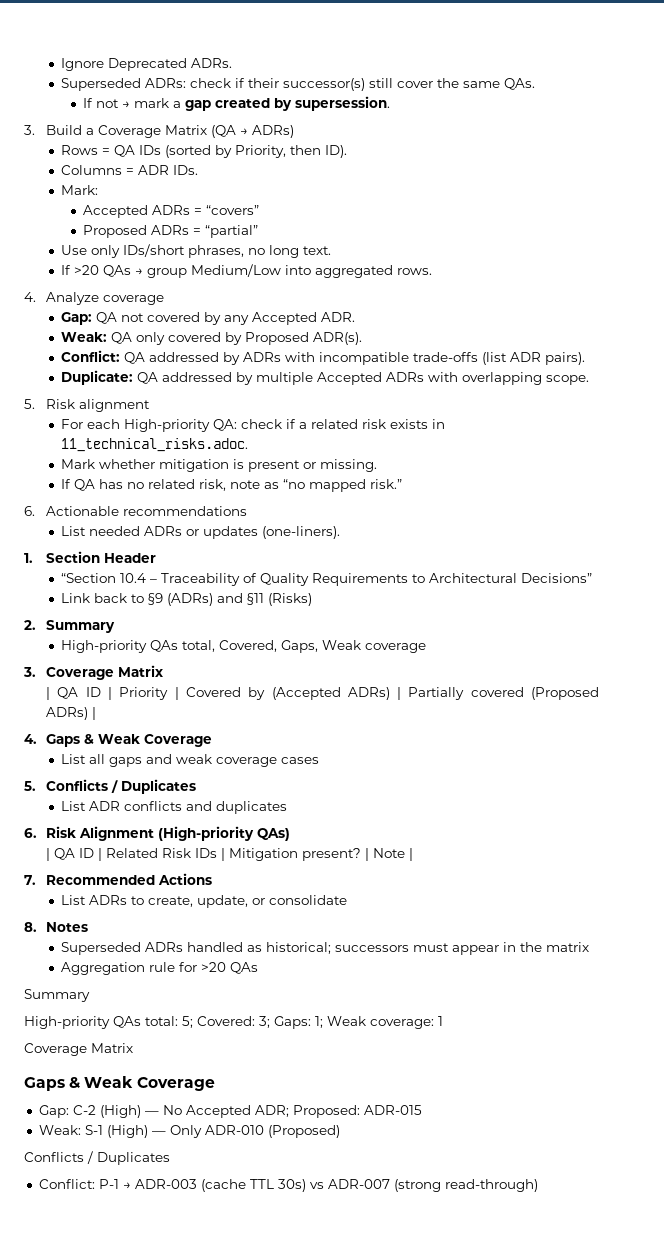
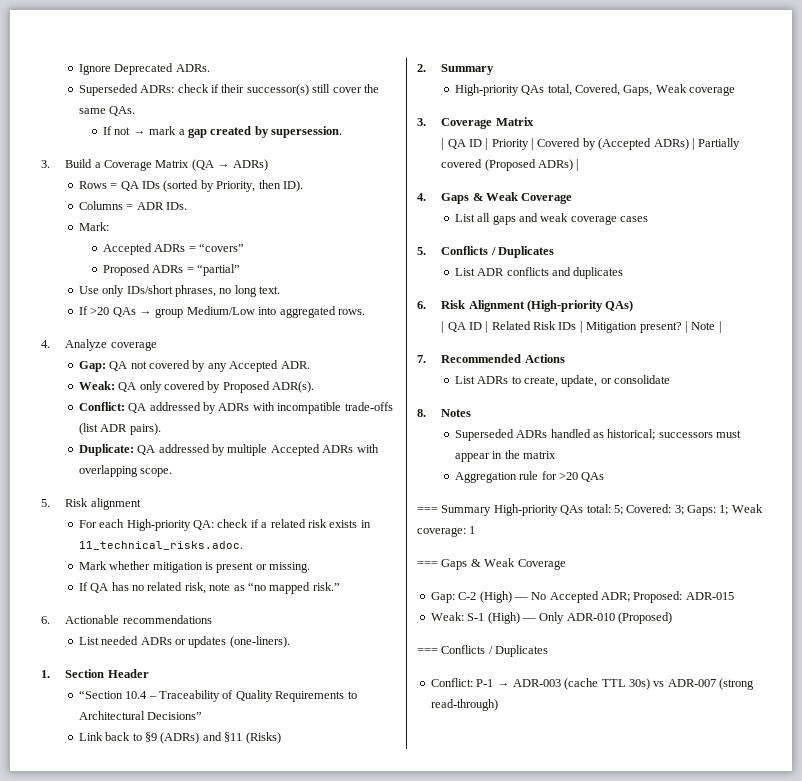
  Aggregation rule for >20 QAs
- Summary
- High-priority QAs total: 5; Covered: 3; Gaps: 1; Weak coverage: 1
- Coverage Matrix
- Gaps & Weak Coverage
+ === Summary High-priority QAs total: 5; Covered: 3; Gaps: 1; Weak coverage: 1
+ === Gaps & Weak Coverage
  Weak: S-1 (High) — Only ADR-010 (Proposed)
- Conflicts / Duplicates
+ === Conflicts / Duplicates

